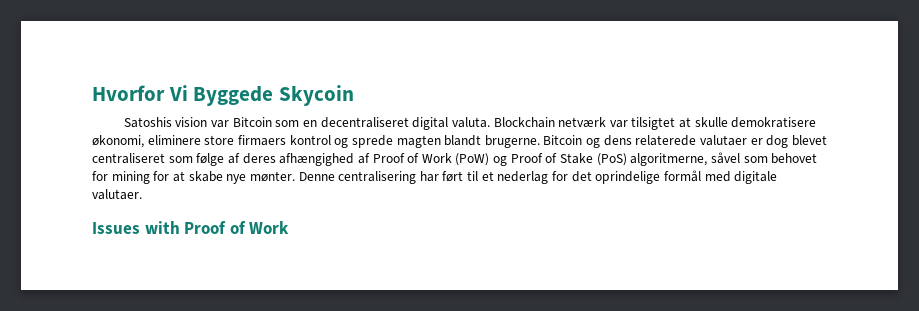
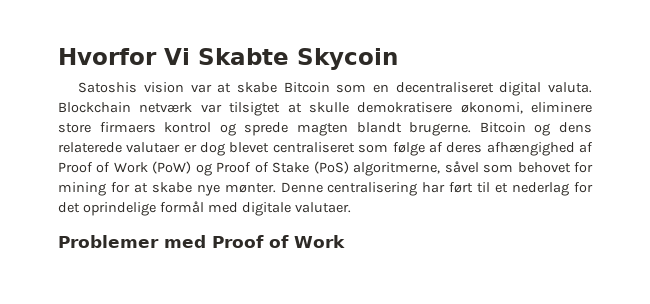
- Hvorfor Vi Byggede Skycoin
+ Hvorfor Vi Skabte Skycoin
- Satoshis vision var Bitcoin som en decentraliseret digital valuta.
+ Satoshis vision var at skabe Bitcoin som en decentraliseret digital valuta.
- Issues with Proof of Work
+ Problemer med Proof of Work

